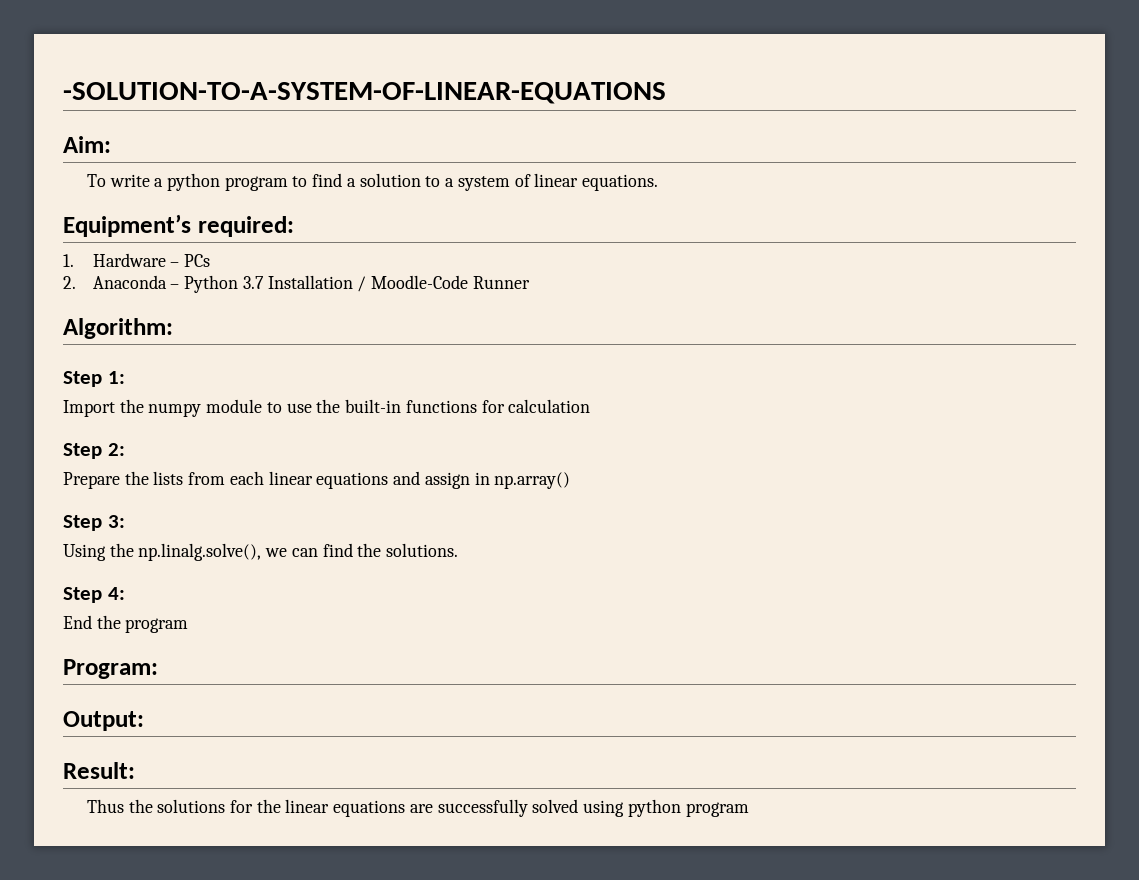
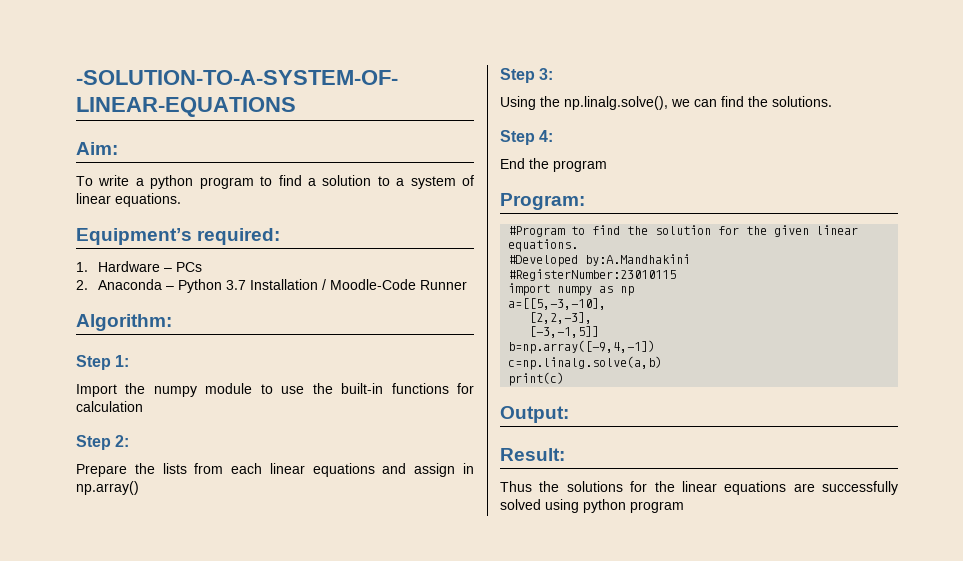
+ #Program to find the solution for the given linear equations.
+ #Developed by:A.Mandhakini
+ #RegisterNumber:23010115
+ import numpy as np
+ a=[[5,-3,-10],
+ [2,2,-3],
+ [-3,-1,5]]
+ b=np.array([-9,4,-1])
+ c=np.linalg.solve(a,b)
+ print(c)

